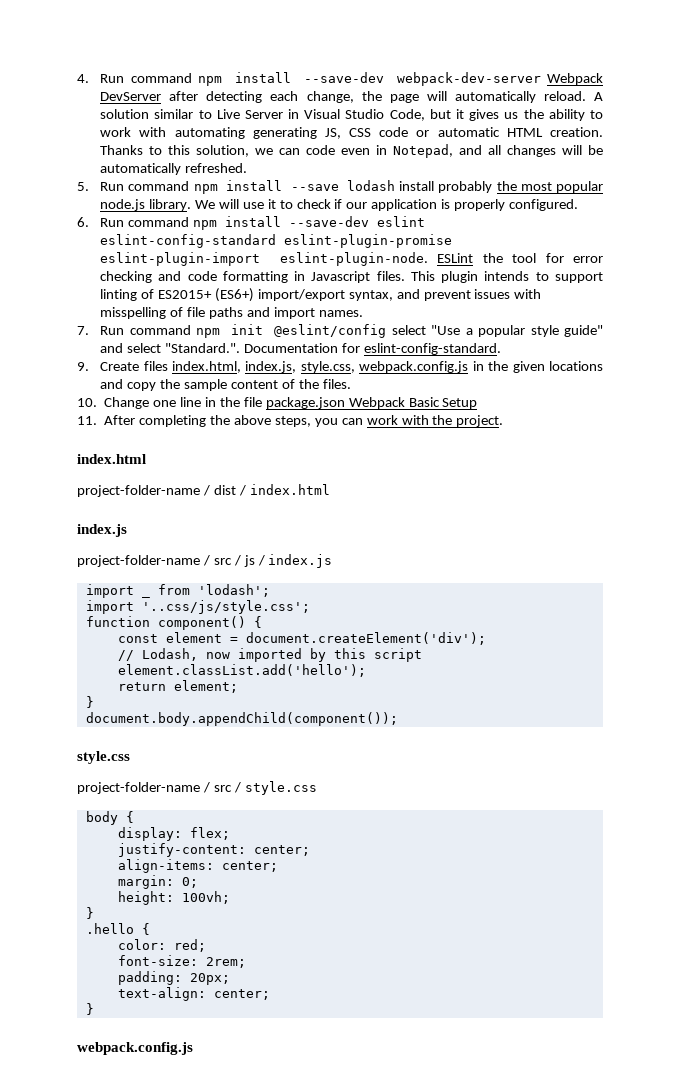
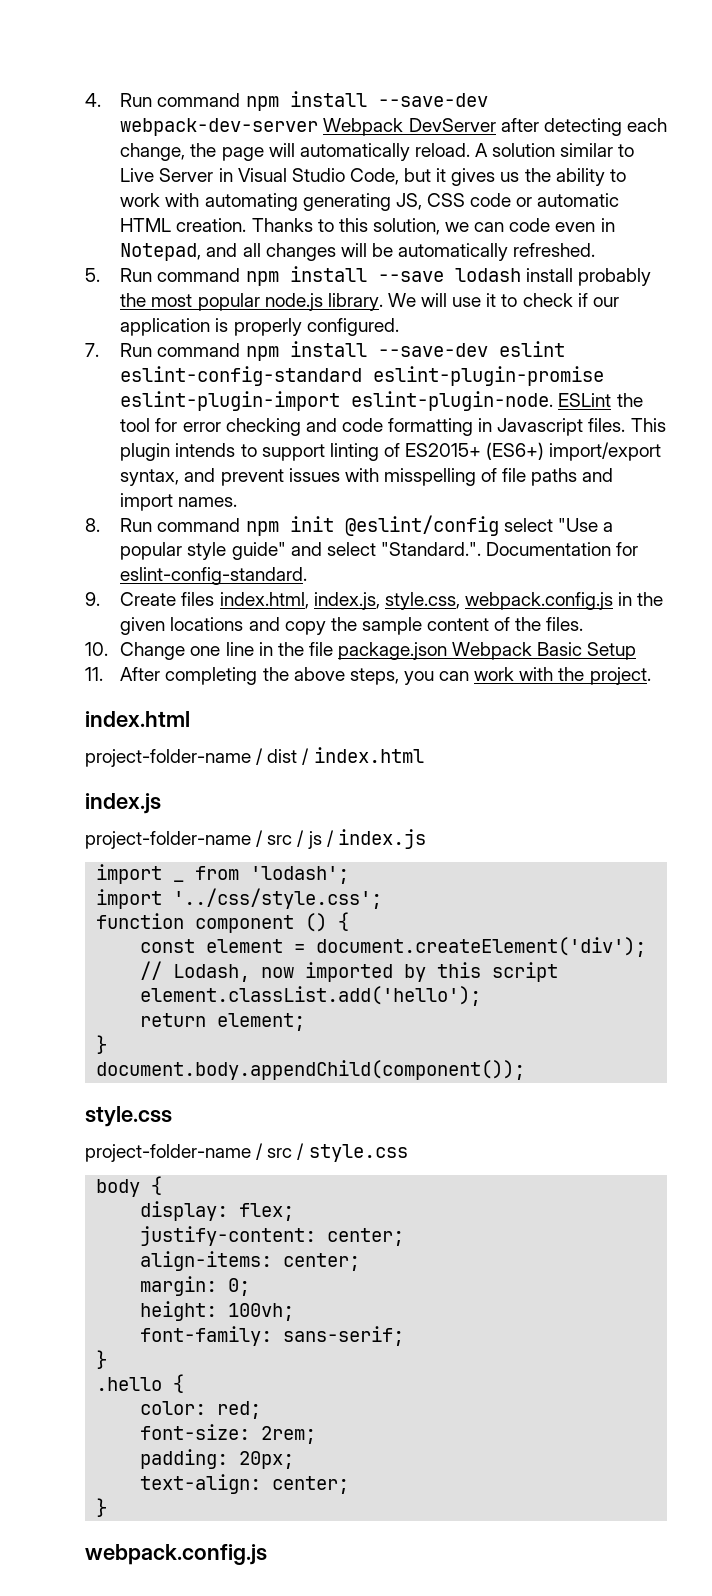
- 6. Run command npm install --save-dev eslint eslint-config-standard eslint-plugin-promise eslint-plugin-import eslint-plugin-node.
+ 7. Run command npm install --save-dev eslint eslint-config-standard eslint-plugin-promise eslint-plugin-import eslint-plugin-node.
- 7. Run command npm init @eslint/config select "Use a popular style guide" and select "Standard.". Documentation for eslint-config-standard.
+ 8. Run command npm init @eslint/config select "Use a popular style guide" and select "Standard.". Documentation for eslint-config-standard.
- import '..css/js/style.css';
+ import '../css/style.css';
- function component() {
+ function component () {
+ font-family: sans-serif;

